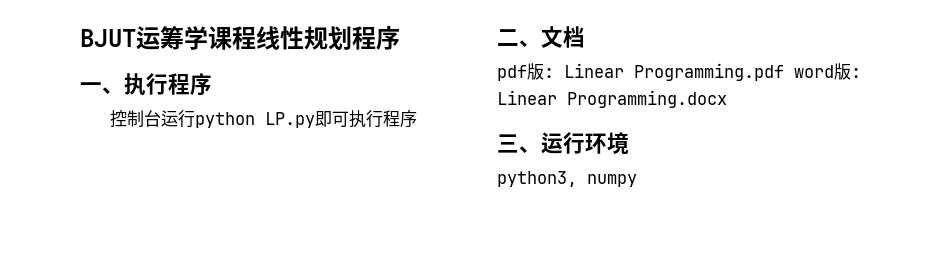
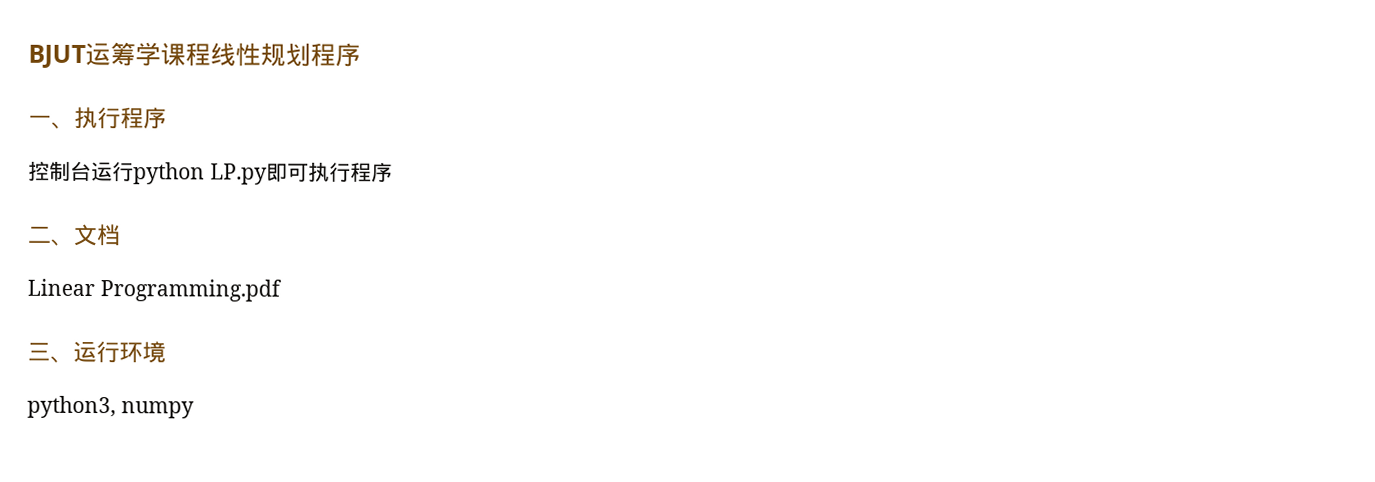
- pdf版: Linear Programming.pdf word版: Linear Programming.docx
+ Linear Programming.pdf

